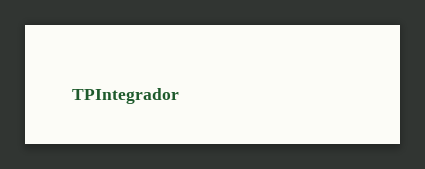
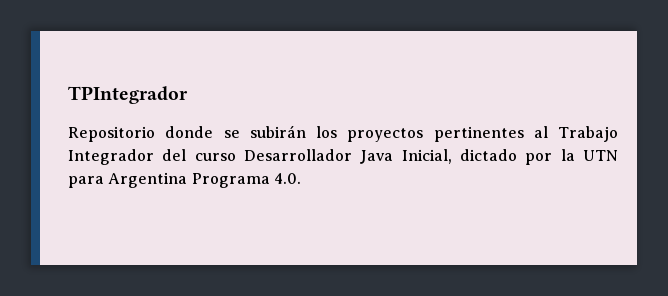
+ Repositorio donde se subirán los proyectos pertinentes al Trabajo Integrador del curso Desarrollador Java Inicial, dictado por la UTN para Argentina Programa 4.0.

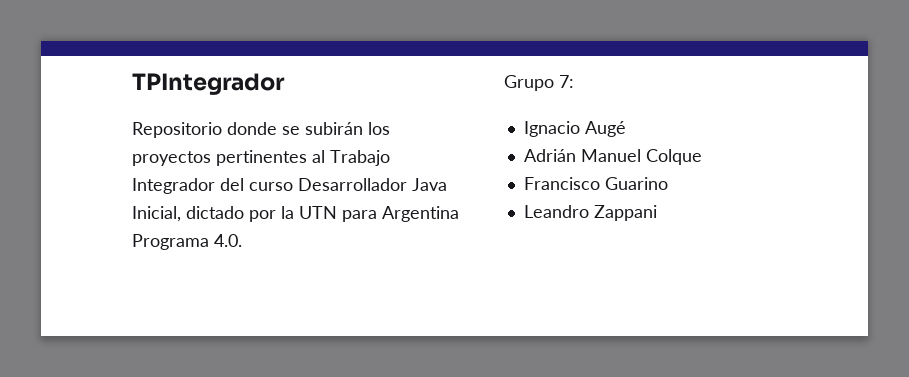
+ Grupo 7:
+ Ignacio Augé
+ Adrián Manuel Colque
+ Francisco Guarino
+ Leandro Zappani

